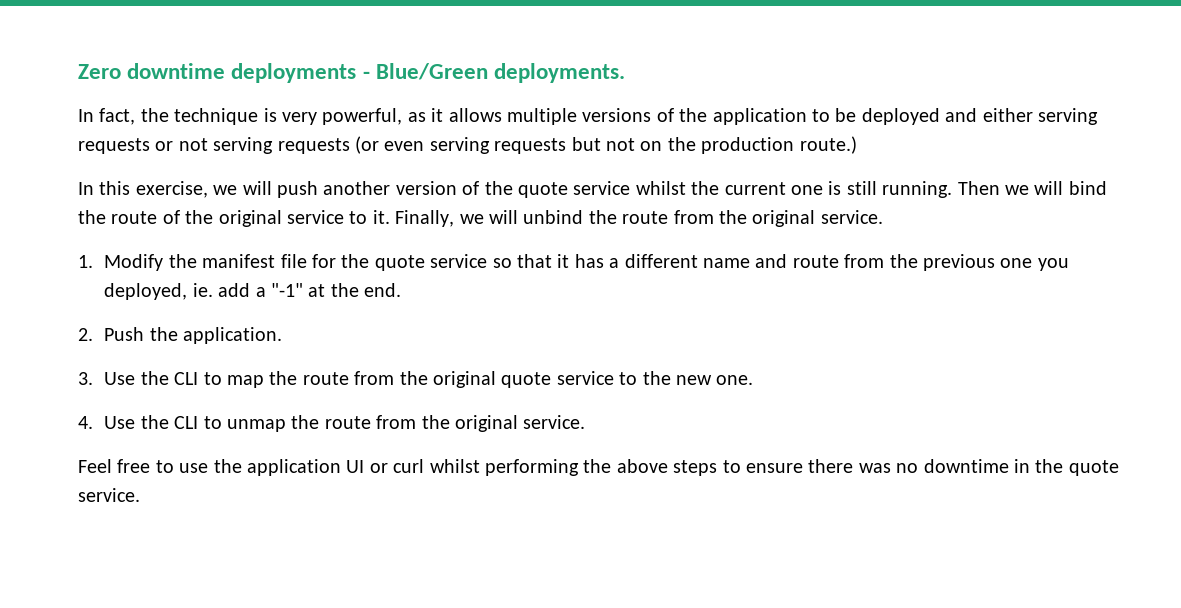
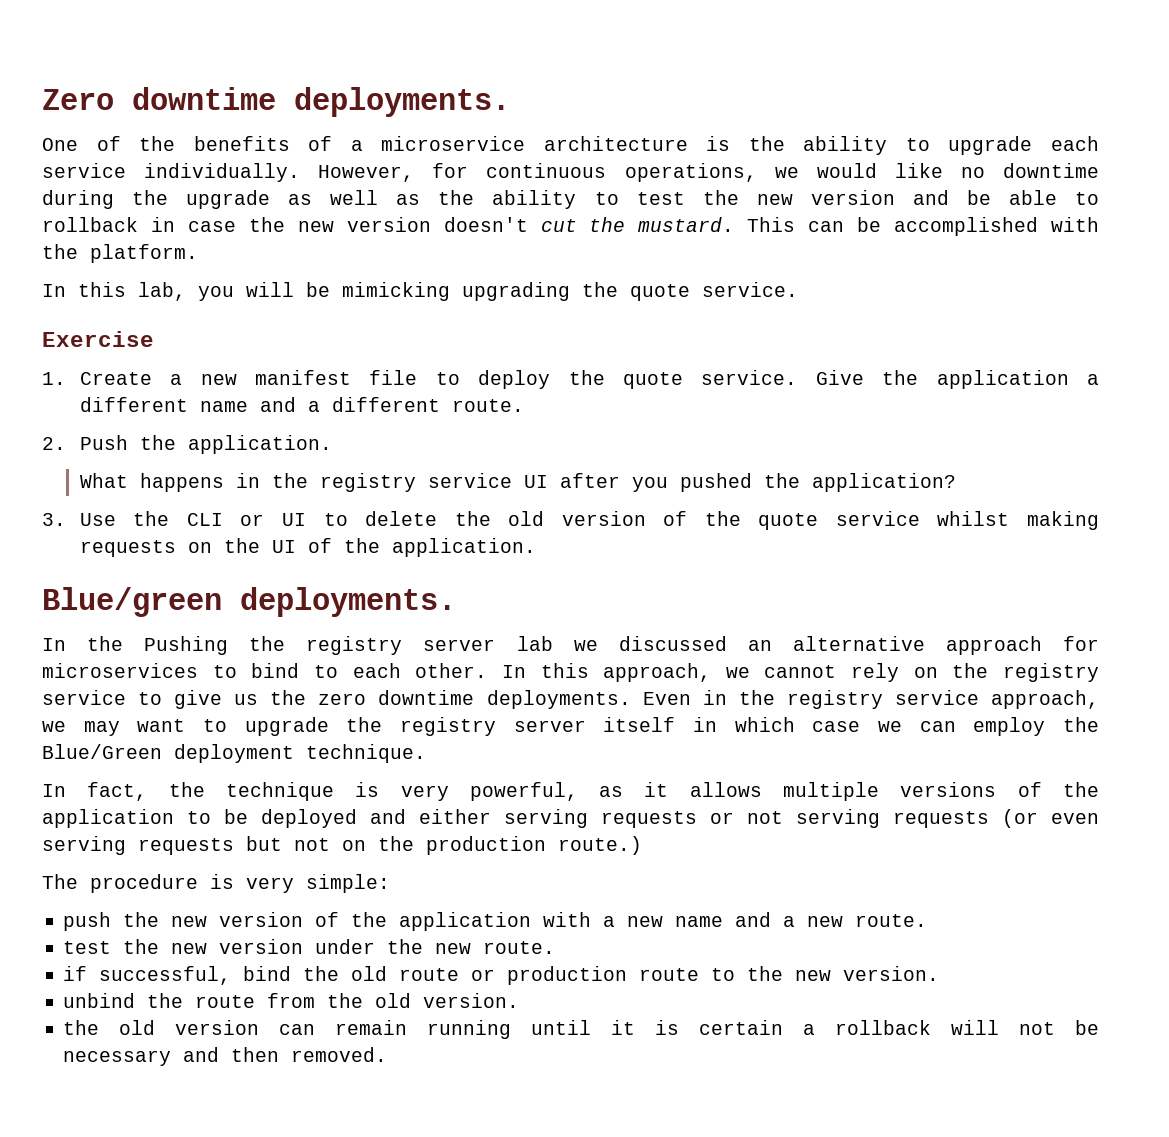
- Zero downtime deployments - Blue/Green deployments.
+ Zero downtime deployments.
+ One of the benefits of a microservice architecture is the ability to upgrade each service individually. However, for continuous operations, we would like no downtime during the upgrade as well as the ability to test the new version and be able to rollback in case the new version doesn't cut the mustard. This can be accomplished with the platform.
+ In this lab, you will be mimicking upgrading the quote service.
+ Exercise
+ 1. Create a new manifest file to deploy the quote service. Give the application a different name and a different route.
+ 2. Push the application.
+ What happens in the registry service UI after you pushed the application?
+ 3. Use the CLI or UI to delete the old version of the quote service whilst making requests on the UI of the application.
+ Blue/green deployments.
+ In the Pushing the registry server lab we discussed an alternative approach for microservices to bind to each other. In this approach, we cannot rely on the registry service to give us the zero downtime deployments. Even in the registry service approach, we may want to upgrade the registry server itself in which case we can employ the Blue/Green deployment technique.
- In this exercise, we will push another version of the quote service whilst the current one is still running. Then we will bind the route of the original service to it. Finally, we will unbind the route from the original service.
- 1. Modify the manifest file for the quote service so that it has a different name and route from the previous one you deployed, ie. add a "-1" at the end.
- 2. Push the application.
- 3. Use the CLI to map the route from the original quote service to the new one.
- 4. Use the CLI to unmap the route from the original service.
- Feel free to use the application UI or curl whilst performing the above steps to ensure there was no downtime in the quote service.
+ The procedure is very simple:
+ push the new version of the application with a new name and a new route.
+ test the new version under the new route.
+ if successful, bind the old route or production route to the new version.
+ unbind the route from the old version.
+ the old version can remain running until it is certain a rollback will not be necessary and then removed.

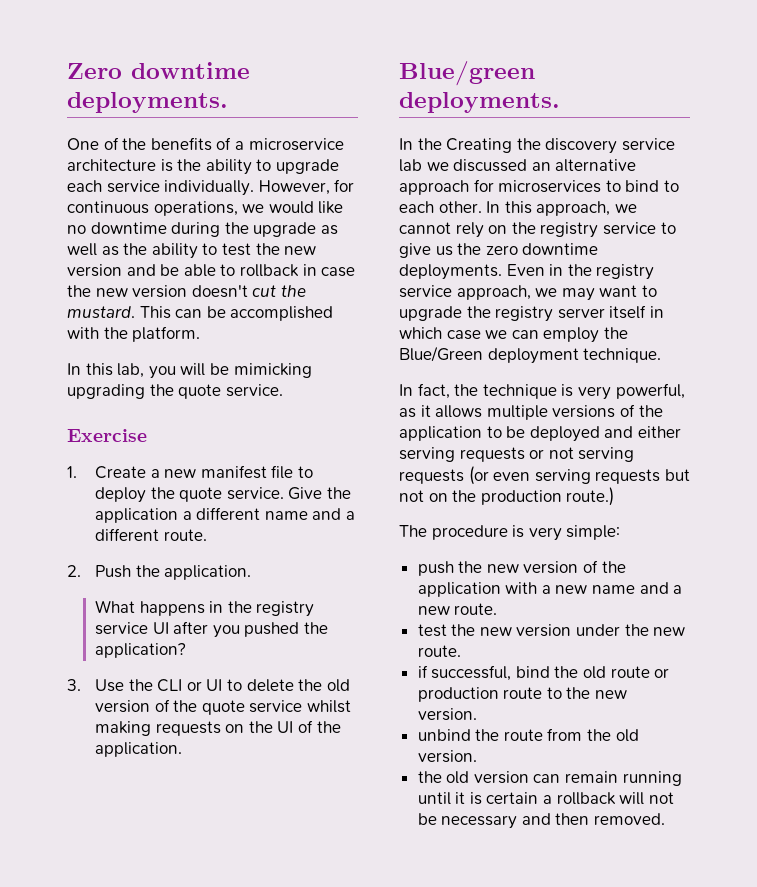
- In the Pushing the registry server lab we discussed an alternative approach for microservices to bind to each other.
+ In the Creating the discovery service lab we discussed an alternative approach for microservices to bind to each other.

